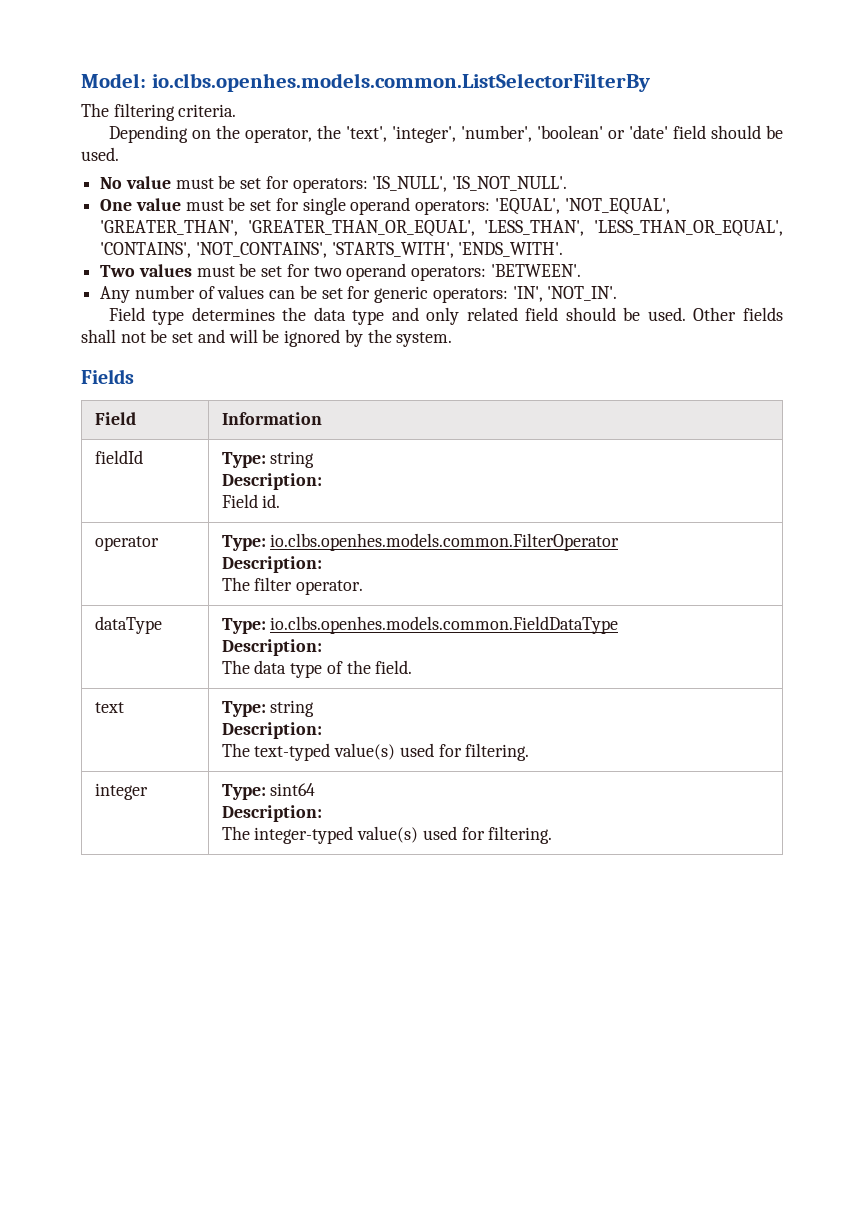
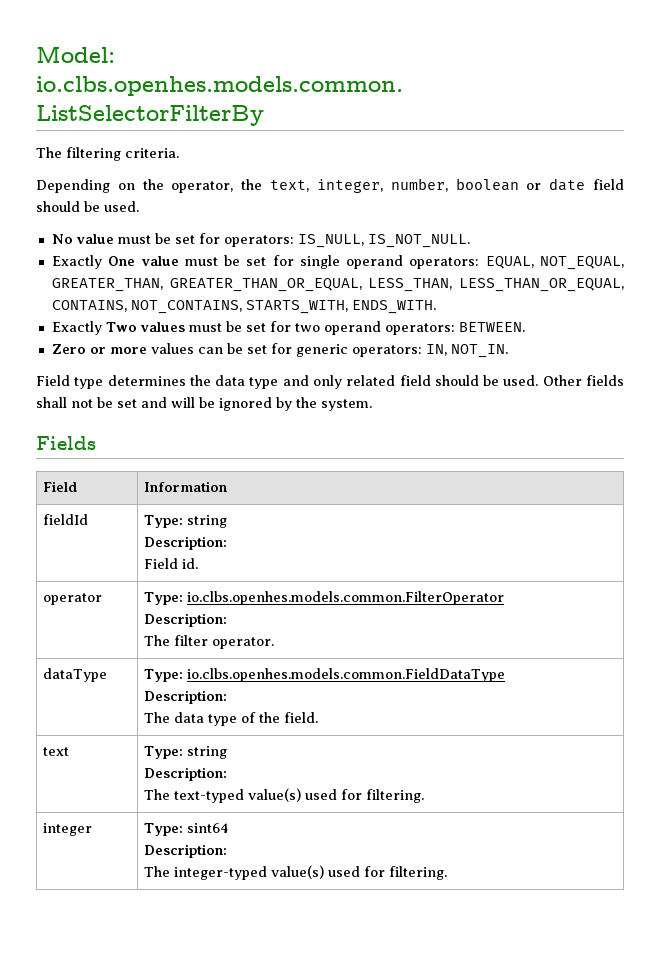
- Depending on the operator, the 'text', 'integer', 'number', 'boolean' or 'date' field should be used.
+ Depending on the operator, the text, integer, number, boolean or date field should be used.
- No value must be set for operators: 'IS_NULL', 'IS_NOT_NULL'.
- One value must be set for single operand operators: 'EQUAL', 'NOT_EQUAL', 'GREATER_THAN', 'GREATER_THAN_OR_EQUAL', 'LESS_THAN', 'LESS_THAN_OR_EQUAL', 'CONTAINS', 'NOT_CONTAINS', 'STARTS_WITH', 'ENDS_WITH'.
- Two values must be set for two operand operators: 'BETWEEN'.
- Any number of values can be set for generic operators: 'IN', 'NOT_IN'.
+ No value must be set for operators: IS_NULL, IS_NOT_NULL.
+ Exactly One value must be set for single operand operators: EQUAL, NOT_EQUAL, GREATER_THAN, GREATER_THAN_OR_EQUAL, LESS_THAN, LESS_THAN_OR_EQUAL, CONTAINS, NOT_CONTAINS, STARTS_WITH, ENDS_WITH.
+ Exactly Two values must be set for two operand operators: BETWEEN.
+ Zero or more values can be set for generic operators: IN, NOT_IN.

